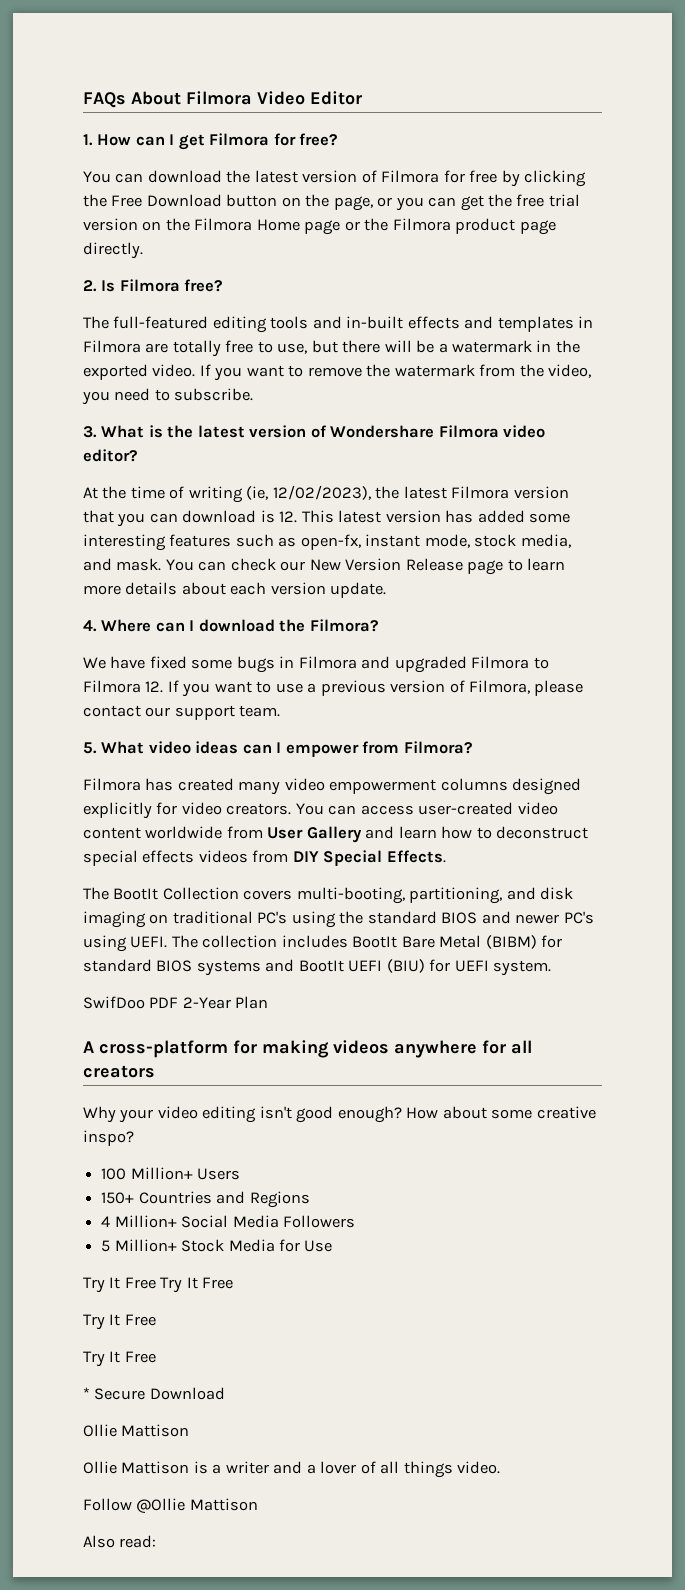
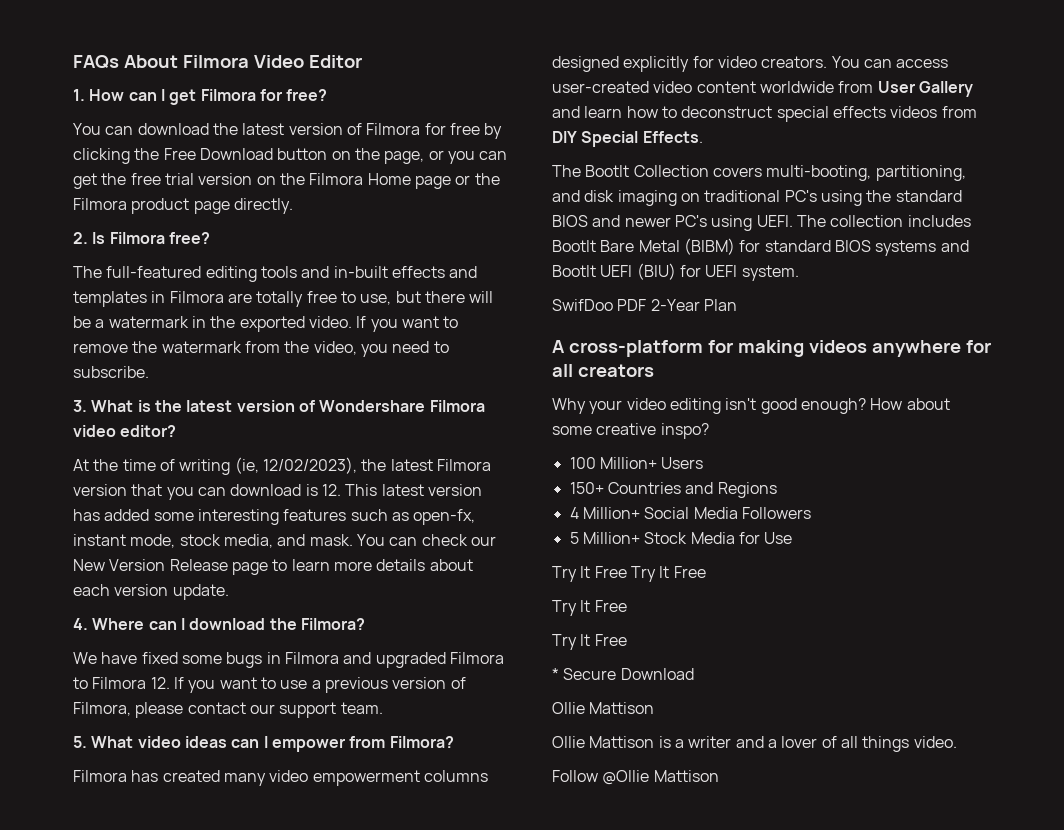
- Also read:

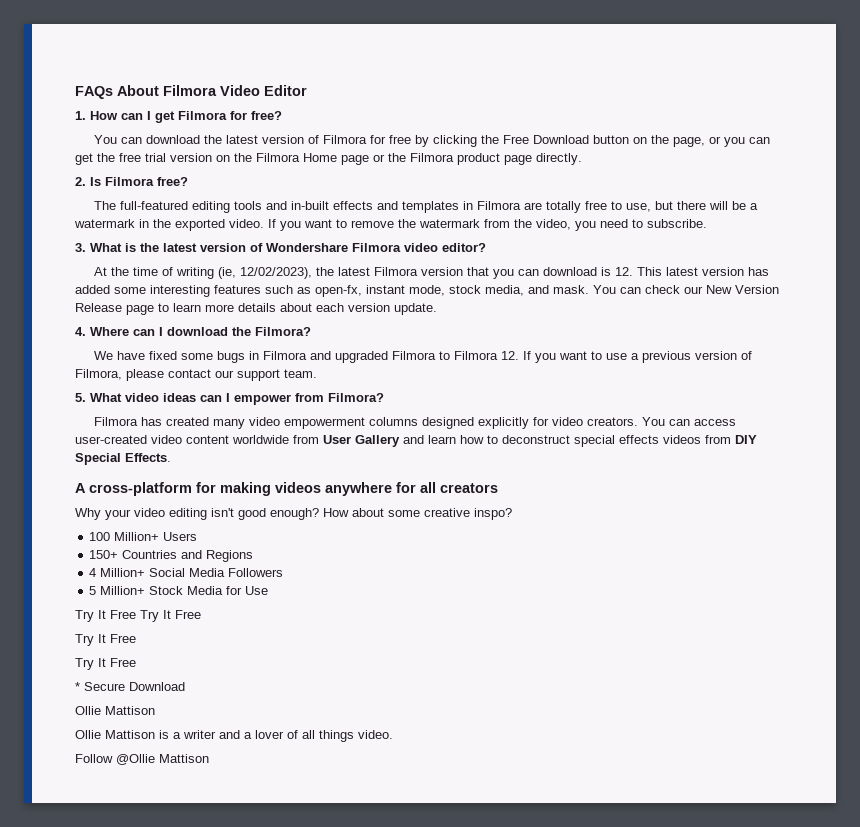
- The BootIt Collection covers multi-booting, partitioning, and disk imaging on traditional PC's using the standard BIOS and newer PC's using UEFI. The collection includes BootIt Bare Metal (BIBM) for standard BIOS systems and BootIt UEFI (BIU) for UEFI system.
- SwifDoo PDF 2-Year Plan

